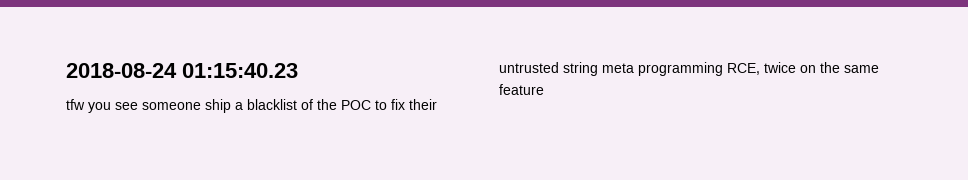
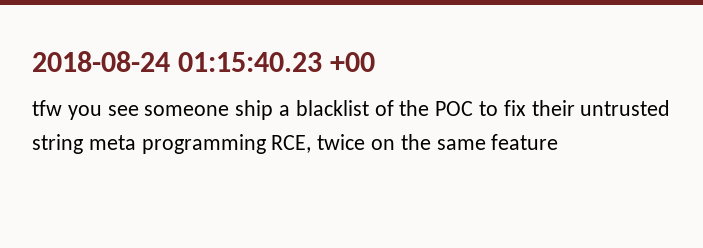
- 2018-08-24 01:15:40.23
+ 2018-08-24 01:15:40.23 +00

